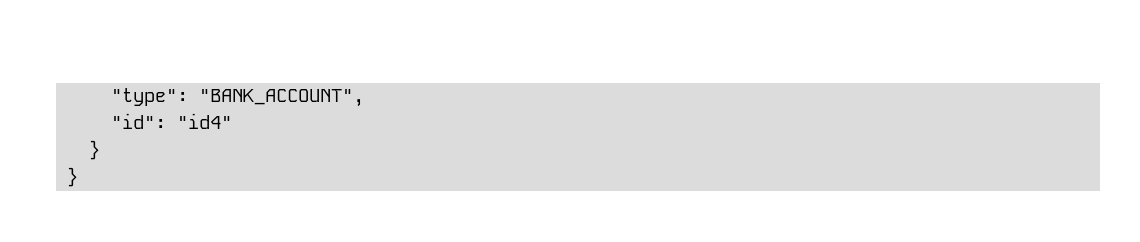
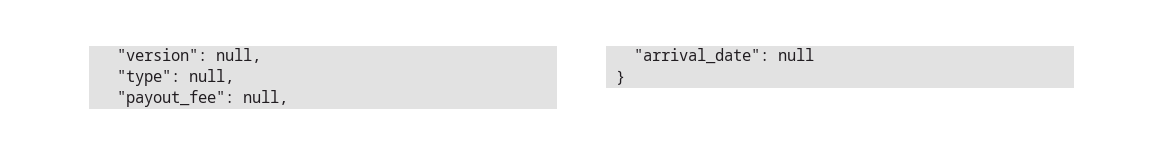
- "type": "BANK_ACCOUNT",
- "id": "id4"
- }
+ "version": null,
+ "type": null,
+ "payout_fee": null,
+ "arrival_date": null

